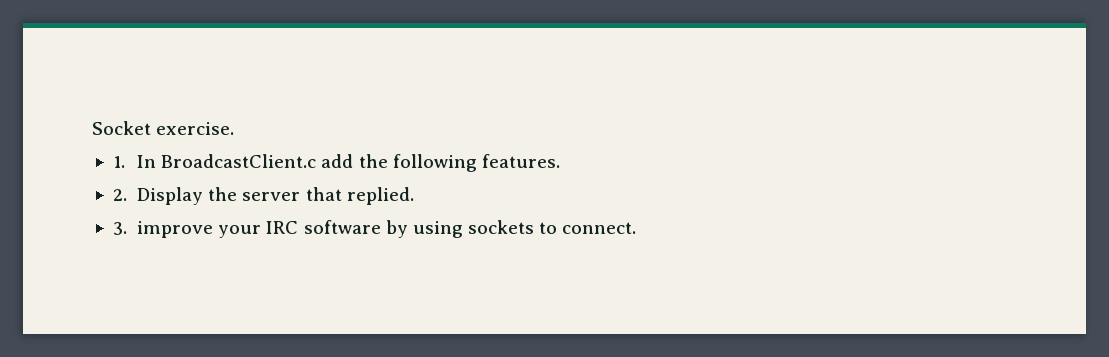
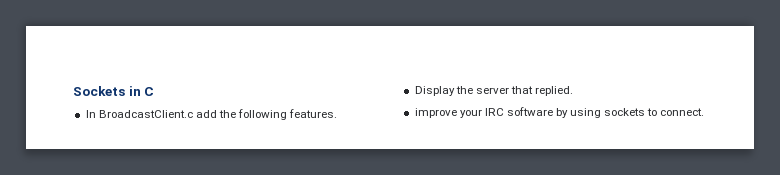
- Socket exercise.
- 1. In BroadcastClient.c add the following features.
+ Sockets in C
+ In BroadcastClient.c add the following features.
- 2. Display the server that replied.
+ Display the server that replied.
- 3. improve your IRC software by using sockets to connect.
+ improve your IRC software by using sockets to connect.

